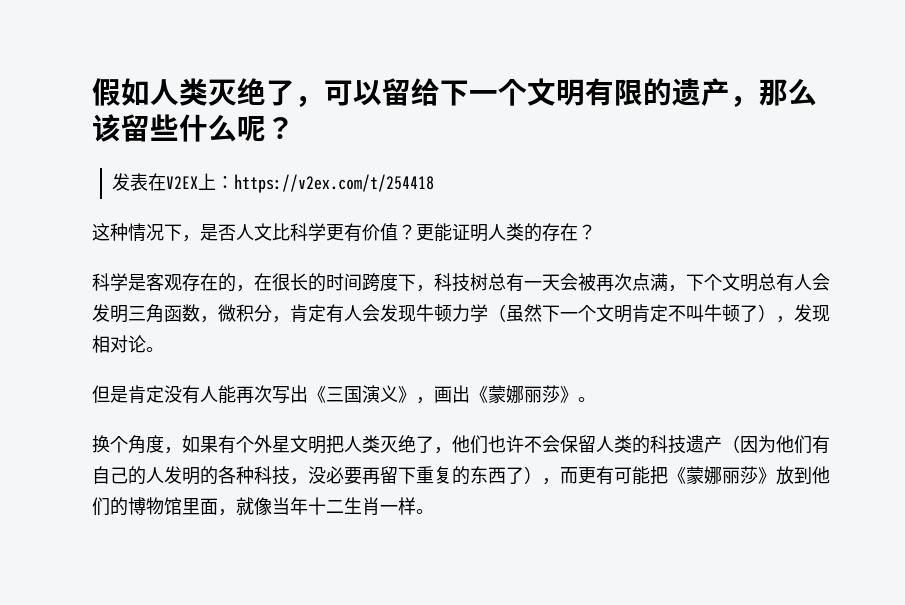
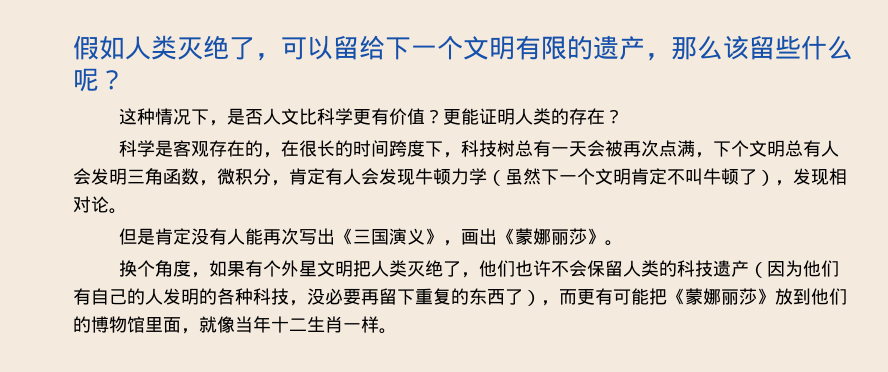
- 发表在V2EX上：https://v2ex.com/t/254418

